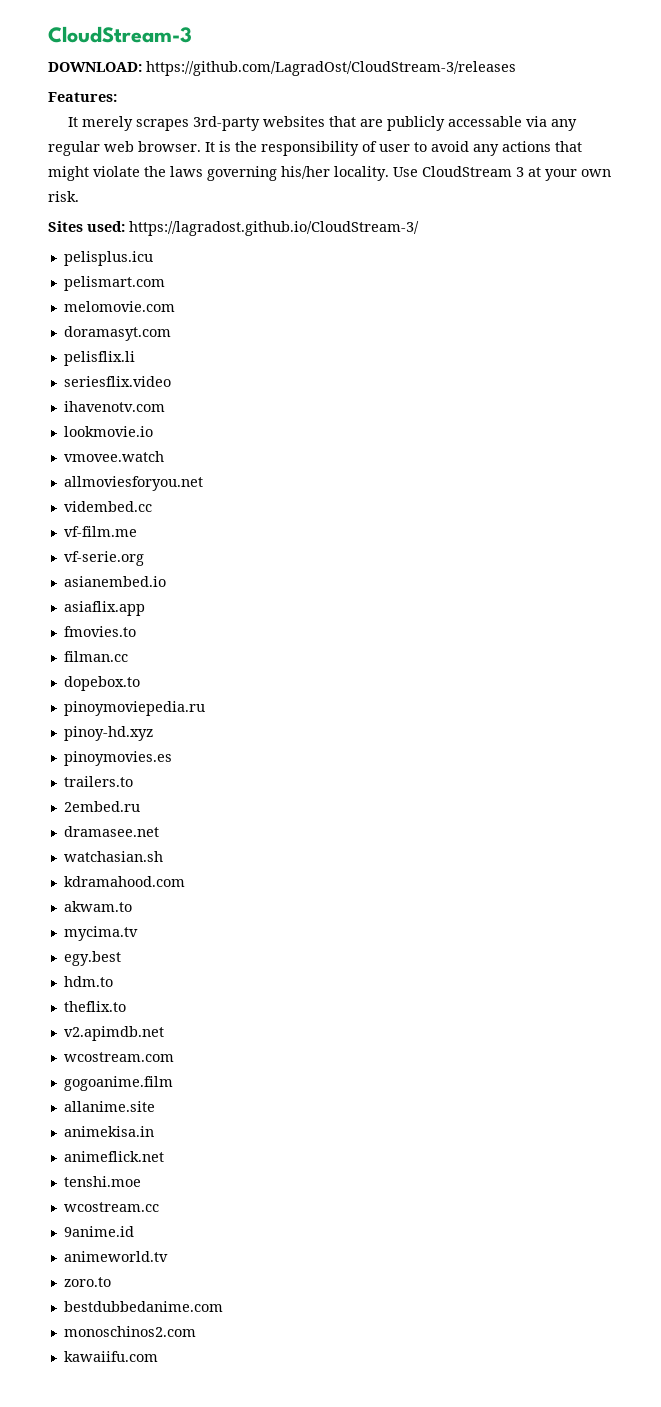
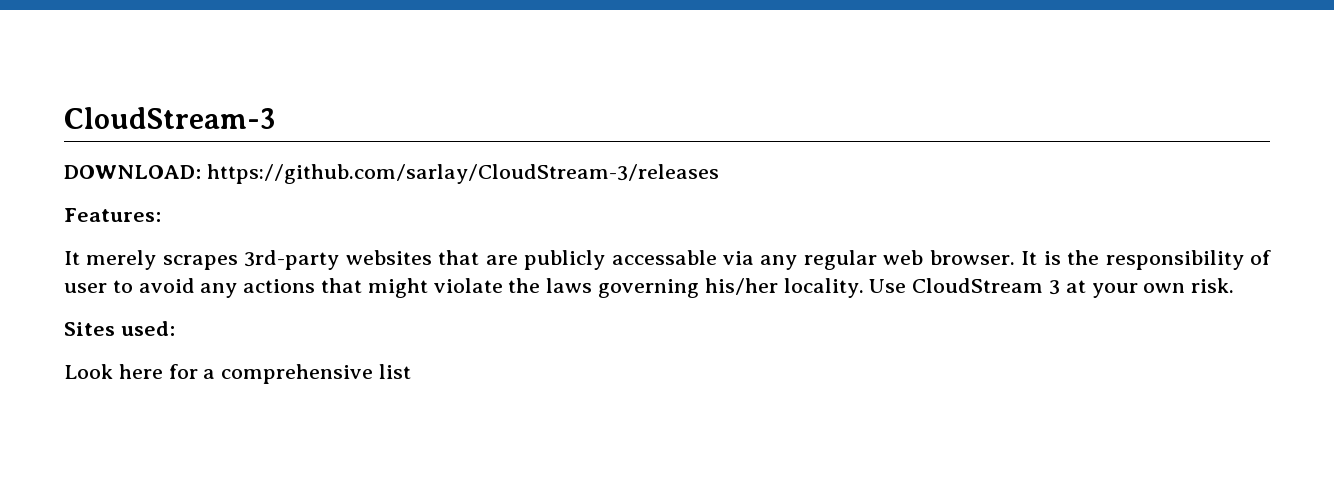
- DOWNLOAD: https://github.com/LagradOst/CloudStream-3/releases
+ DOWNLOAD: https://github.com/sarlay/CloudStream-3/releases
- Sites used: https://lagradost.github.io/CloudStream-3/
- pelisplus.icu
- pelismart.com
- melomovie.com
- doramasyt.com
- pelisflix.li
- seriesflix.video
- ihavenotv.com
- lookmovie.io
- vmovee.watch
- allmoviesforyou.net
- vidembed.cc
- vf-film.me
- vf-serie.org
- asianembed.io
- asiaflix.app
- fmovies.to
- filman.cc
- dopebox.to
- pinoymoviepedia.ru
- pinoy-hd.xyz
- pinoymovies.es
- trailers.to
- 2embed.ru
- dramasee.net
- watchasian.sh
- kdramahood.com
- akwam.to
- mycima.tv
- egy.best
- hdm.to
- theflix.to
- v2.apimdb.net
- wcostream.com
- gogoanime.film
- allanime.site
- animekisa.in
- animeflick.net
- tenshi.moe
- wcostream.cc
- 9anime.id
- animeworld.tv
- zoro.to
- bestdubbedanime.com
- monoschinos2.com
- kawaiifu.com
+ Sites used:
+ Look here for a comprehensive list

